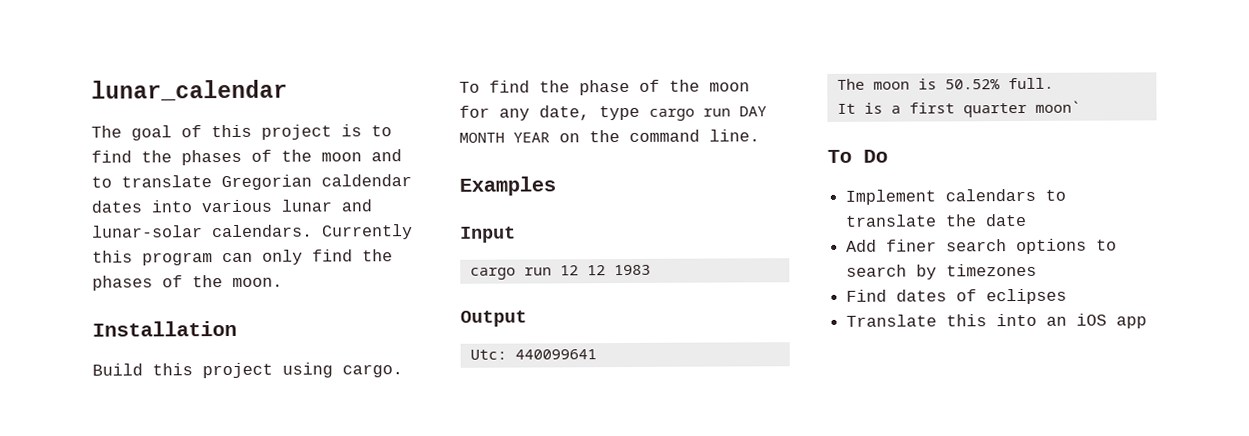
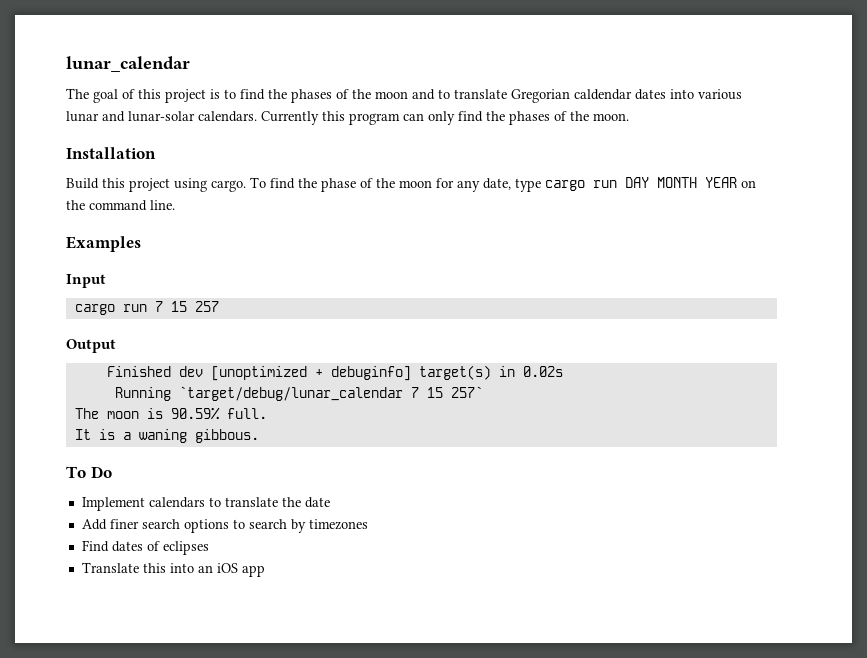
- cargo run 12 12 1983
+ cargo run 7 15 257
  Output
- Utc: 440099641
+ Finished dev [unoptimized + debuginfo] target(s) in 0.02s
+ Running `target/debug/lunar_calendar 7 15 257`
- The moon is 50.52% full.
+ The moon is 90.59% full.
- It is a first quarter moon`
+ It is a waning gibbous.

